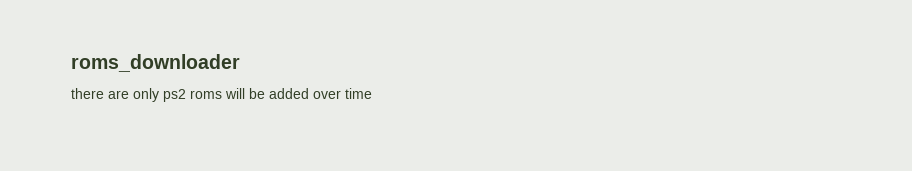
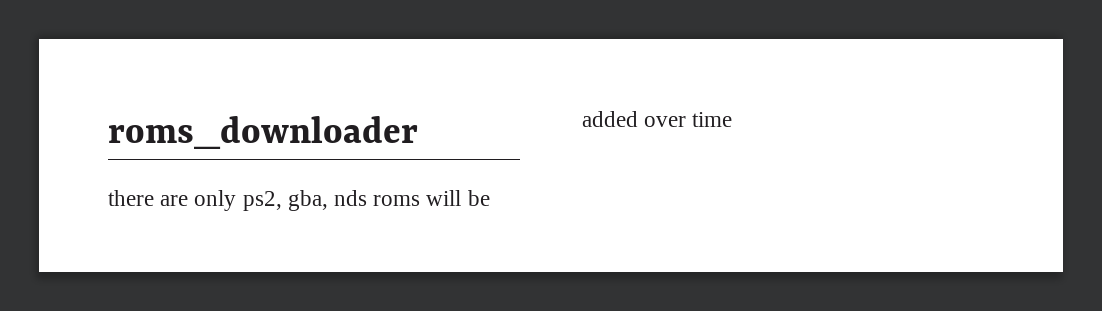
- there are only ps2 roms will be added over time
+ there are only ps2, gba, nds roms will be added over time

